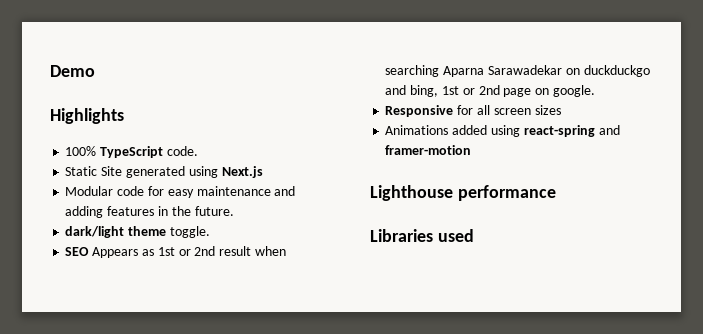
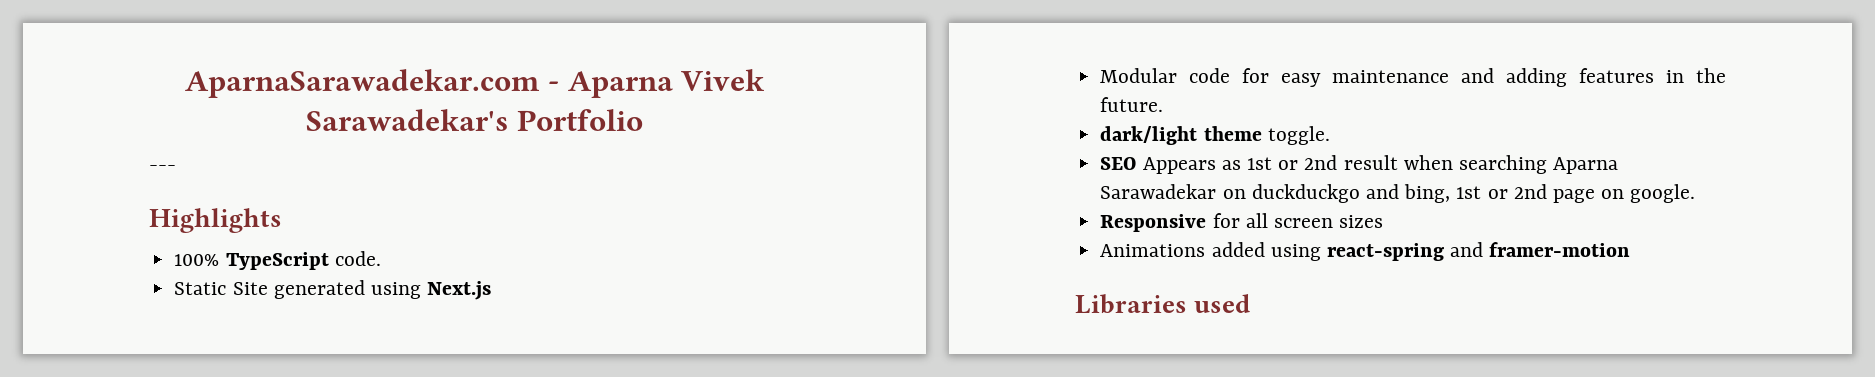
- Demo
+ AparnaSarawadekar.com - Aparna Vivek Sarawadekar's Portfolio
+ ---
- Lighthouse performance

